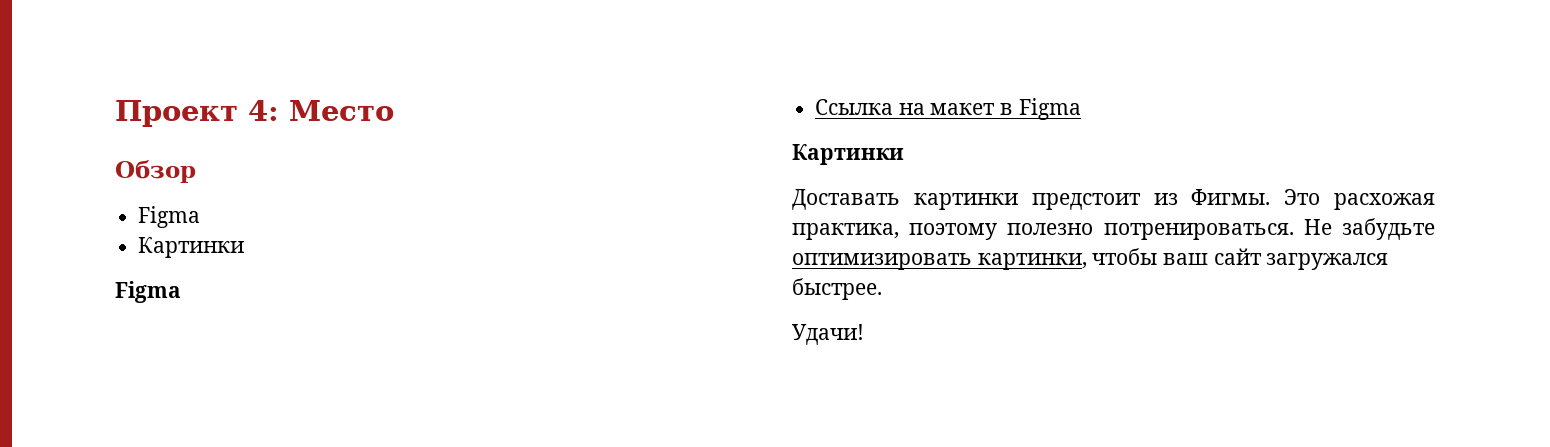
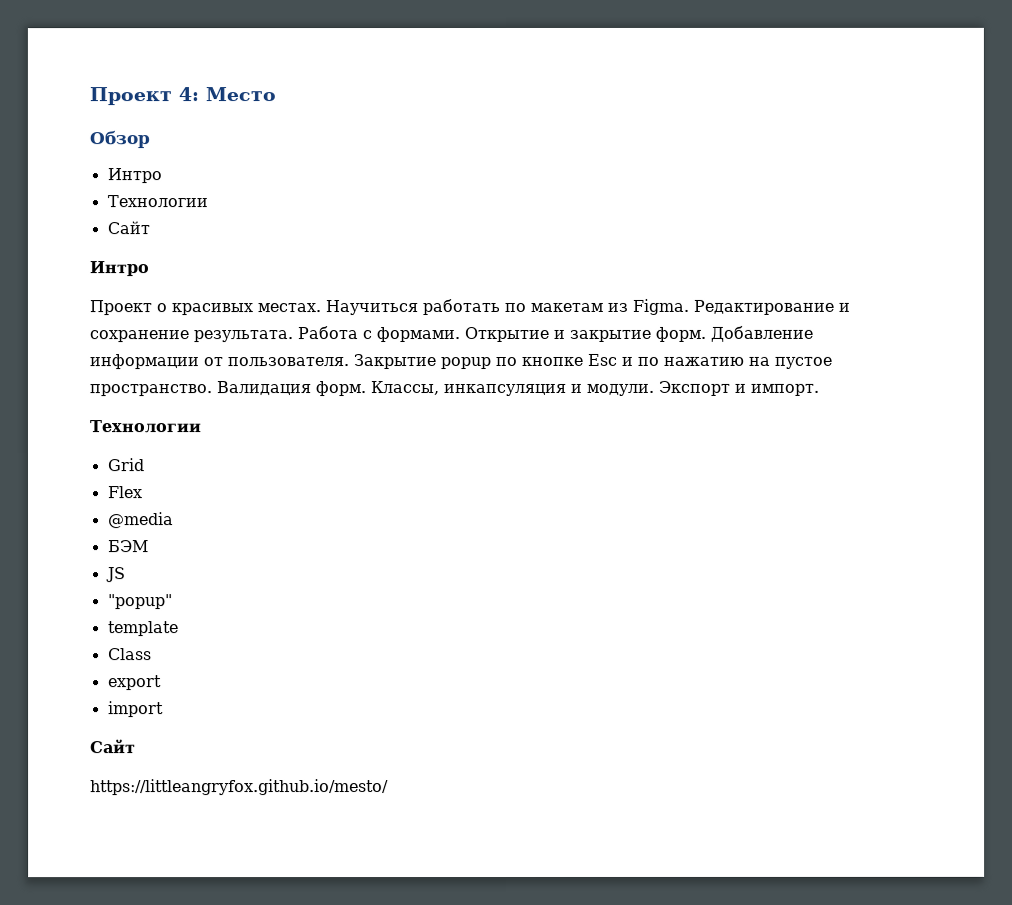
  Обзор
- Figma
- Картинки
- Figma
- Ссылка на макет в Figma
- Картинки
- Доставать картинки предстоит из Фигмы. Это расхожая практика, поэтому полезно потренироваться. Не забудьте оптимизировать картинки, чтобы ваш сайт загружался быстрее.
- Удачи!
+ Интро
+ Технологии
+ Сайт
+ Интро
+ Проект о красивых местах. Научиться работать по макетам из Figma. Редактирование и сохранение результата. Работа с формами. Открытие и закрытие форм. Добавление информации от пользователя. Закрытие popup по кнопке Esc и по нажатию на пустое пространство. Валидация форм. Классы, инкапсуляция и модули. Экспорт и импорт.
+ Технологии
+ Grid
+ Flex
+ @media
+ БЭМ
+ JS
+ "popup"
+ template
+ Class
+ export
+ import
+ Сайт
+ https://littleangryfox.github.io/mesto/

